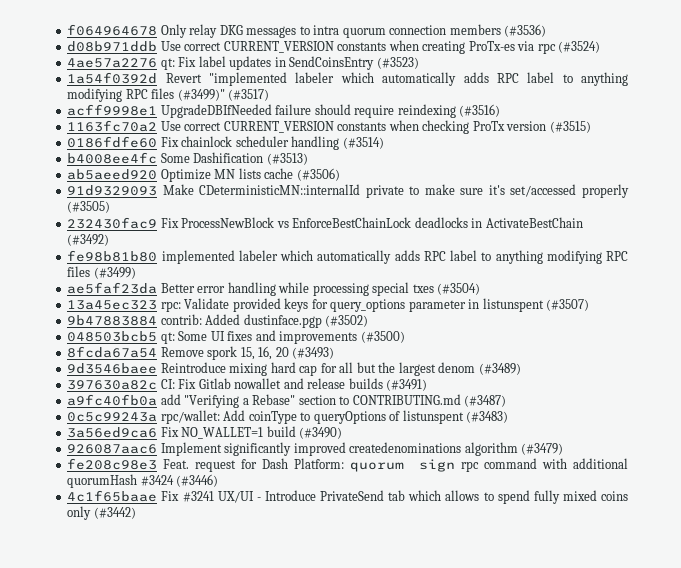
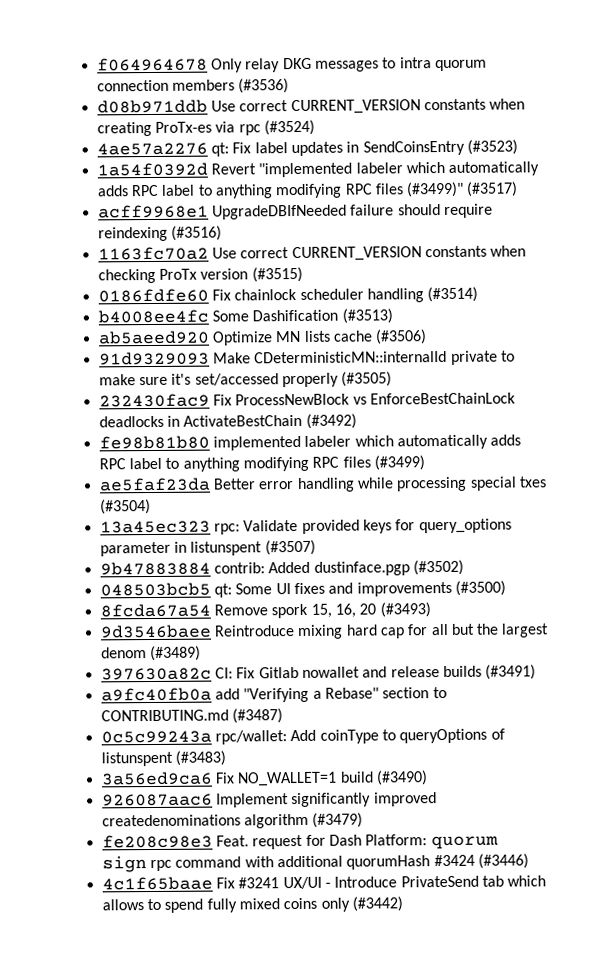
- acff9998e1 UpgradeDBIfNeeded failure should require reindexing (#3516)
+ acff9968e1 UpgradeDBIfNeeded failure should require reindexing (#3516)

